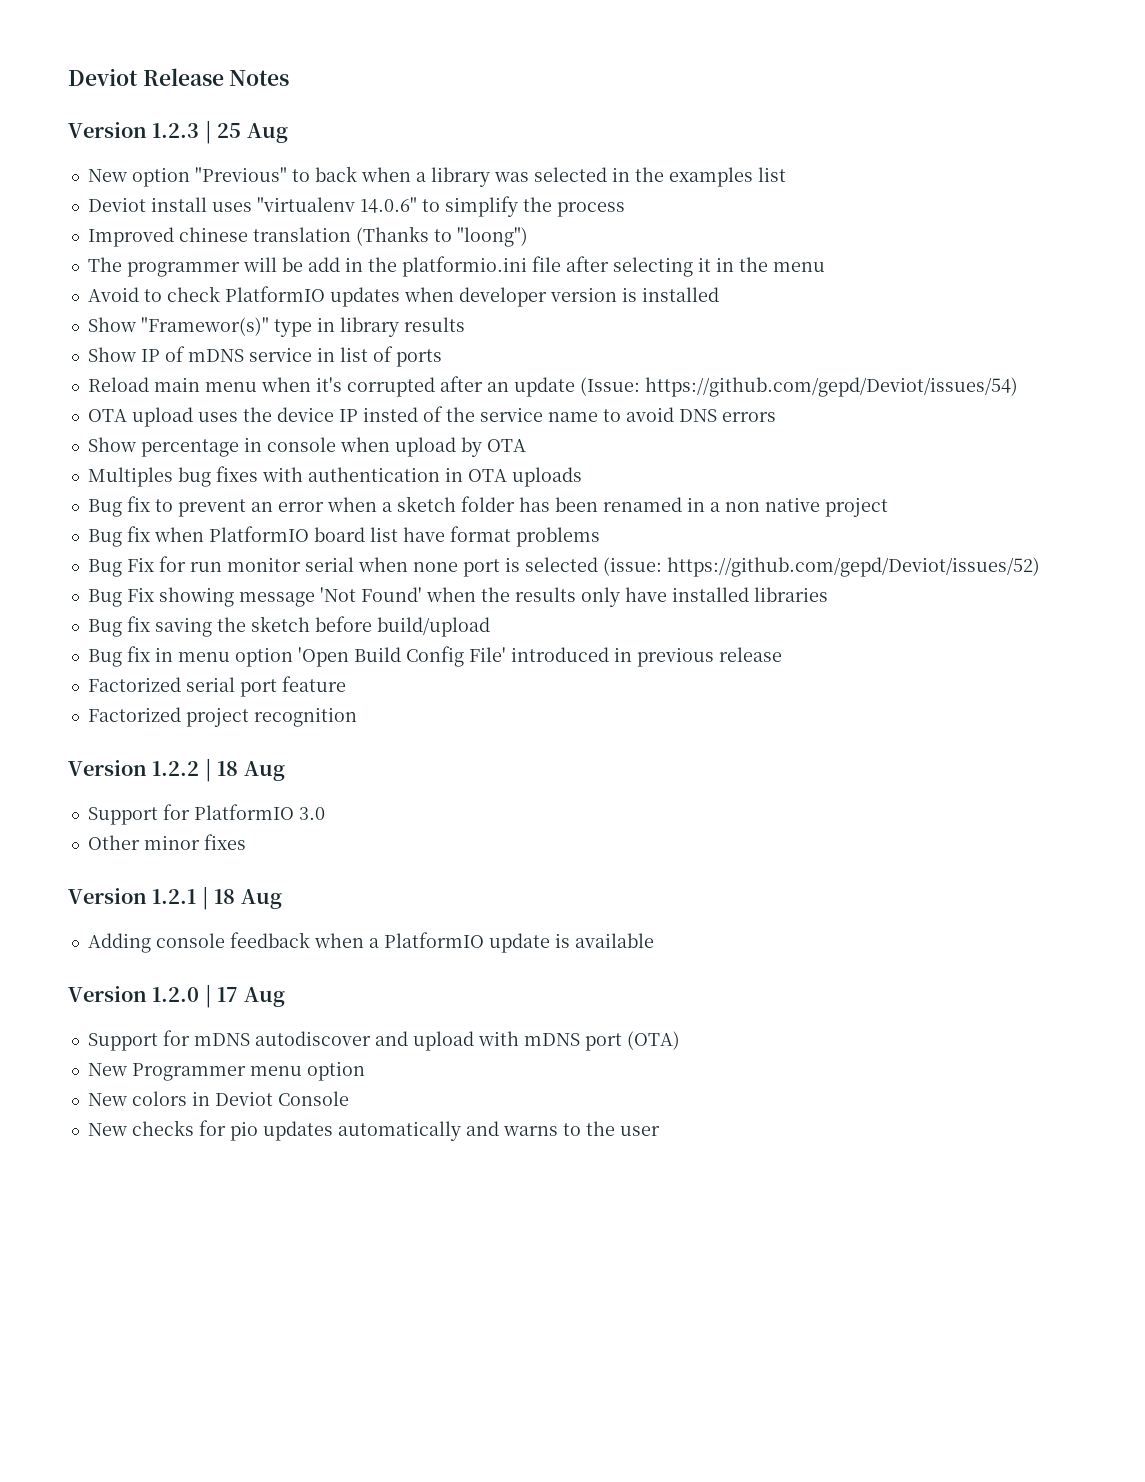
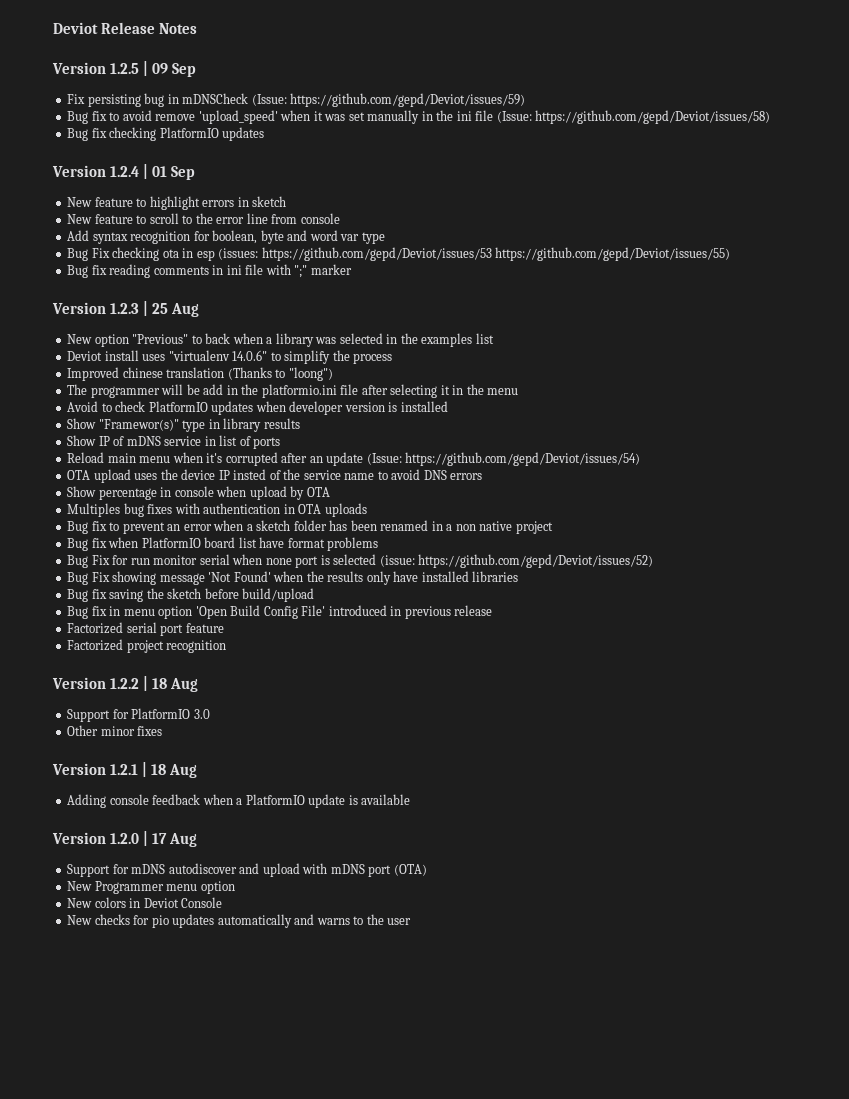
+ Version 1.2.5 | 09 Sep
+ Fix persisting bug in mDNSCheck (Issue: https://github.com/gepd/Deviot/issues/59)
+ Bug fix to avoid remove 'upload_speed' when it was set manually in the ini file (Issue: https://github.com/gepd/Deviot/issues/58)
+ Bug fix checking PlatformIO updates
+ Version 1.2.4 | 01 Sep
+ New feature to highlight errors in sketch
+ New feature to scroll to the error line from console
+ Add syntax recognition for boolean, byte and word var type
+ Bug Fix checking ota in esp (issues: https://github.com/gepd/Deviot/issues/53 https://github.com/gepd/Deviot/issues/55)
+ Bug fix reading comments in ini file with ";" marker

